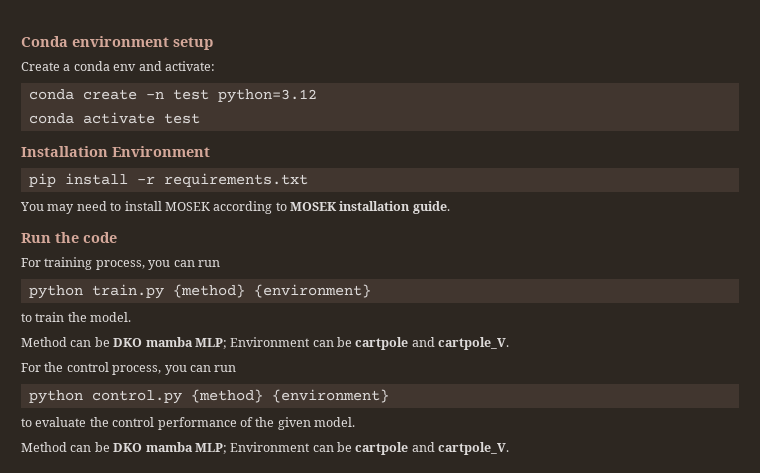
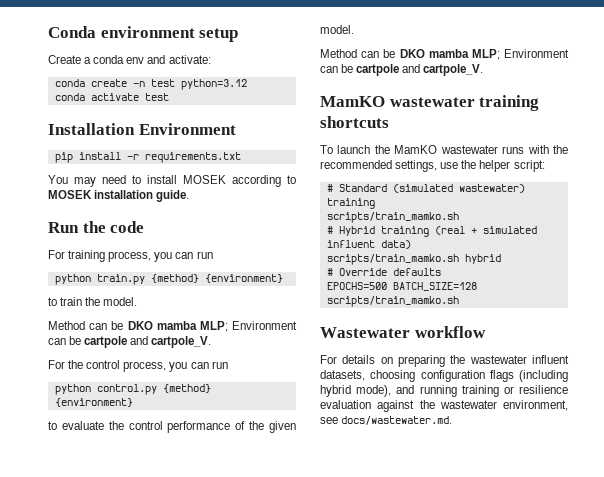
+ MamKO wastewater training shortcuts
+ To launch the MamKO wastewater runs with the recommended settings, use the helper script:
+ # Standard (simulated wastewater) training
+ scripts/train_mamko.sh
+ # Hybrid training (real + simulated influent data)
+ scripts/train_mamko.sh hybrid
+ # Override defaults
+ EPOCHS=500 BATCH_SIZE=128 scripts/train_mamko.sh
+ Wastewater workflow
+ For details on preparing the wastewater influent datasets, choosing configuration flags (including hybrid mode), and running training or resilience evaluation against the wastewater environment, see docs/wastewater.md.

